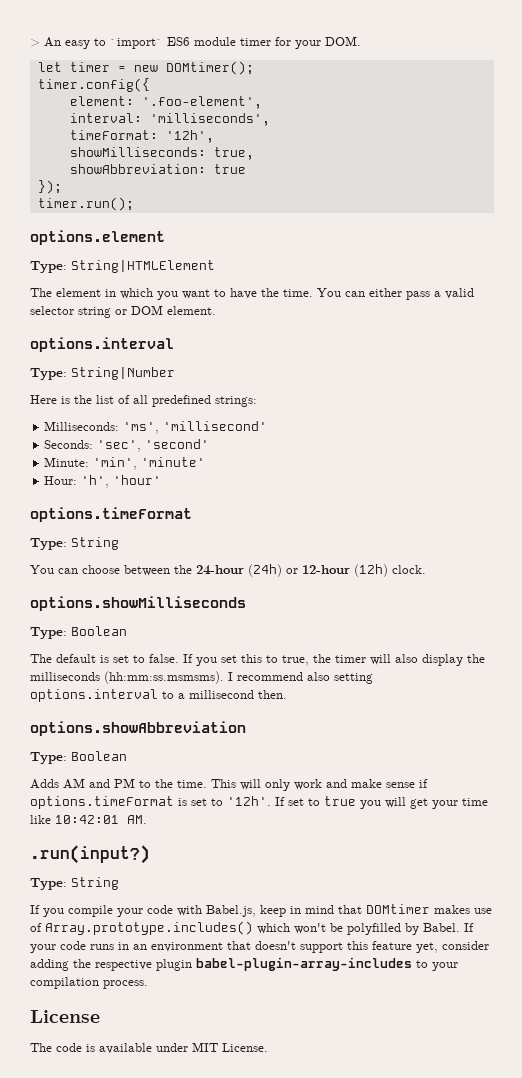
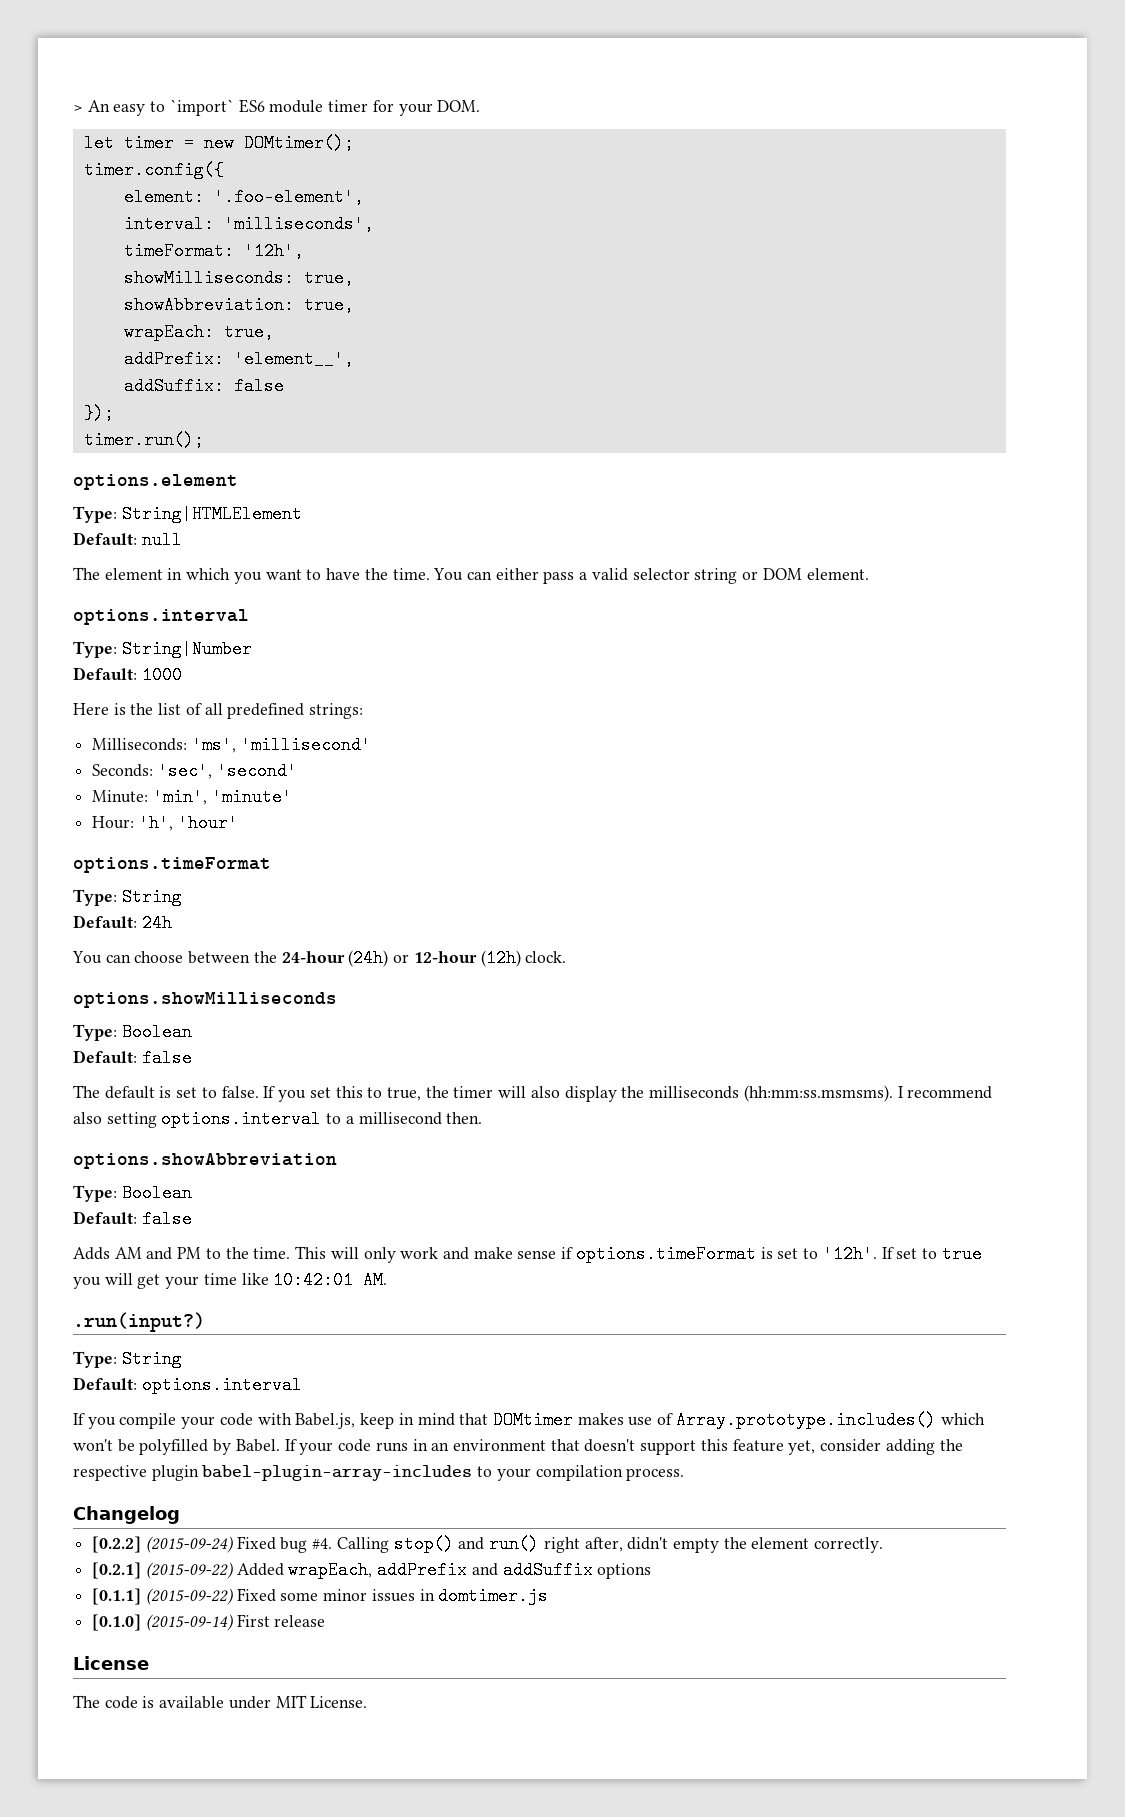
- showAbbreviation: true
+ showAbbreviation: true,
+ wrapEach: true,
+ addPrefix: 'element__',
+ addSuffix: false
+ Default: null
+ Default: 1000
+ Default: 24h
  options.showMilliseconds
  Type: Boolean
+ Default: false
  options.showAbbreviation
  Type: Boolean
+ Default: false
+ Default: options.interval
+ Changelog
+ [0.2.2] (2015-09-24) Fixed bug #4. Calling stop() and run() right after, didn't empty the element correctly.
+ [0.2.1] (2015-09-22) Added wrapEach, addPrefix and addSuffix options
+ [0.1.1] (2015-09-22) Fixed some minor issues in domtimer.js
+ [0.1.0] (2015-09-14) First release

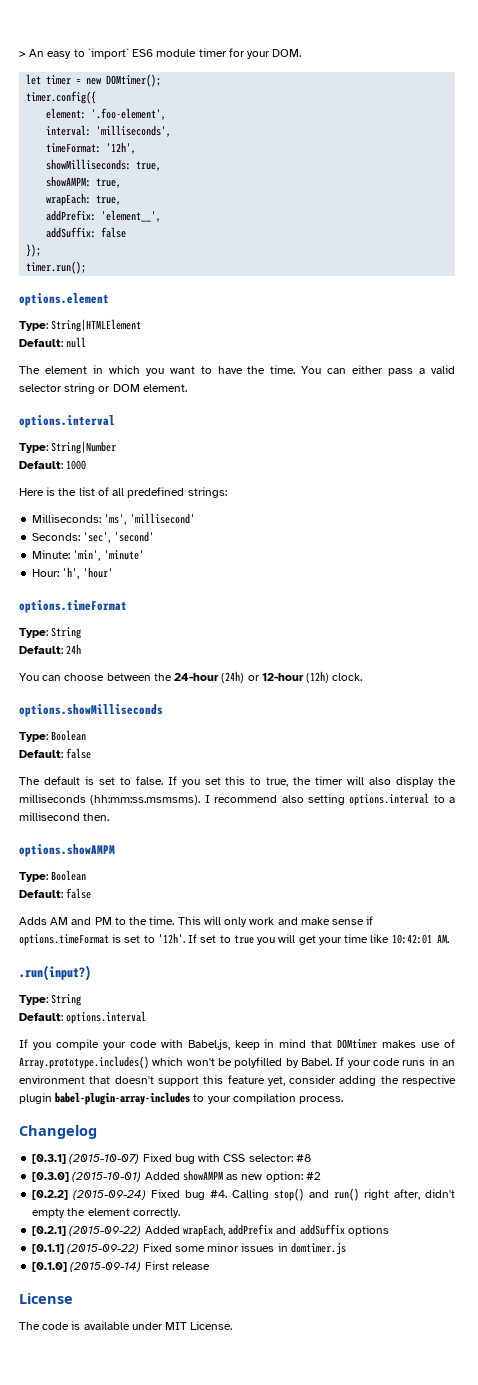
- showAbbreviation: true,
+ showAMPM: true,
- options.showAbbreviation
+ options.showAMPM
+ [0.3.1] (2015-10-07) Fixed bug with CSS selector: #8
+ [0.3.0] (2015-10-01) Added showAMPM as new option: #2

